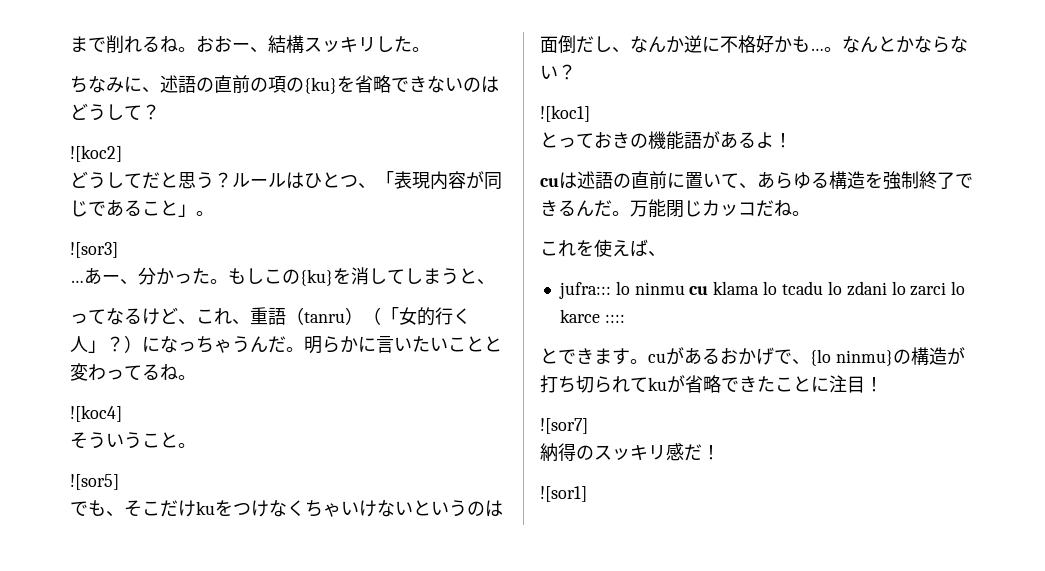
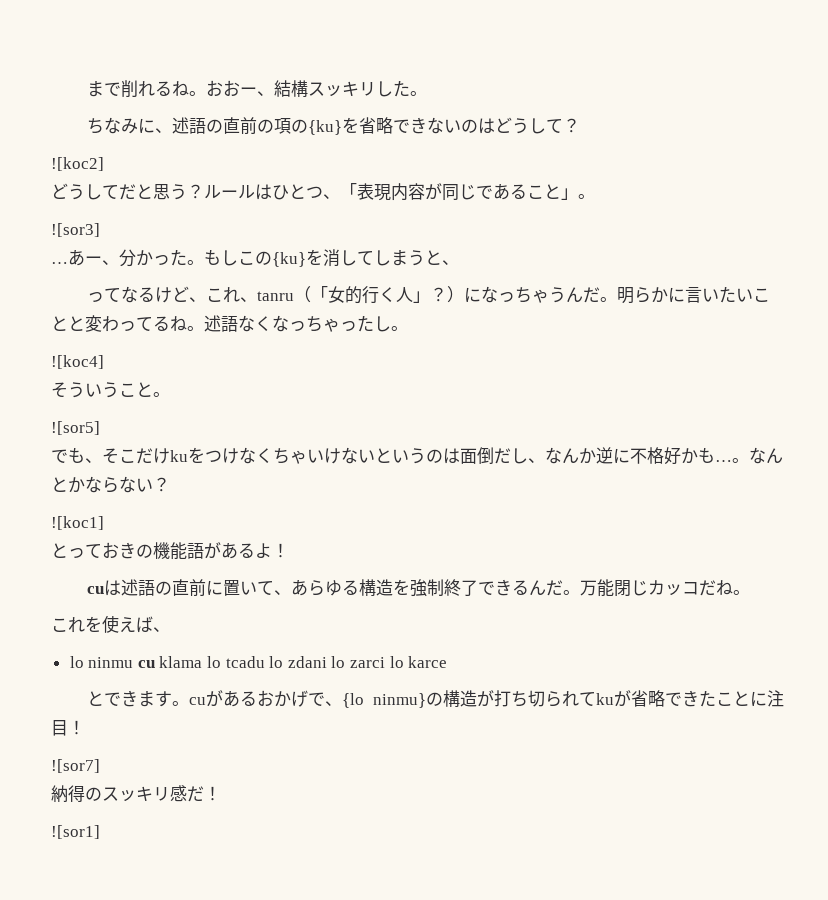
- ってなるけど、これ、重語（tanru）（「女的行く人」？）になっちゃうんだ。
+ ってなるけど、これ、tanru（「女的行く人」？）になっちゃうんだ。
+ 述語なくなっちゃったし。
- jufra::: lo ninmu cu klama lo tcadu lo zdani lo zarci lo karce ::::
+ lo ninmu cu klama lo tcadu lo zdani lo zarci lo karce

